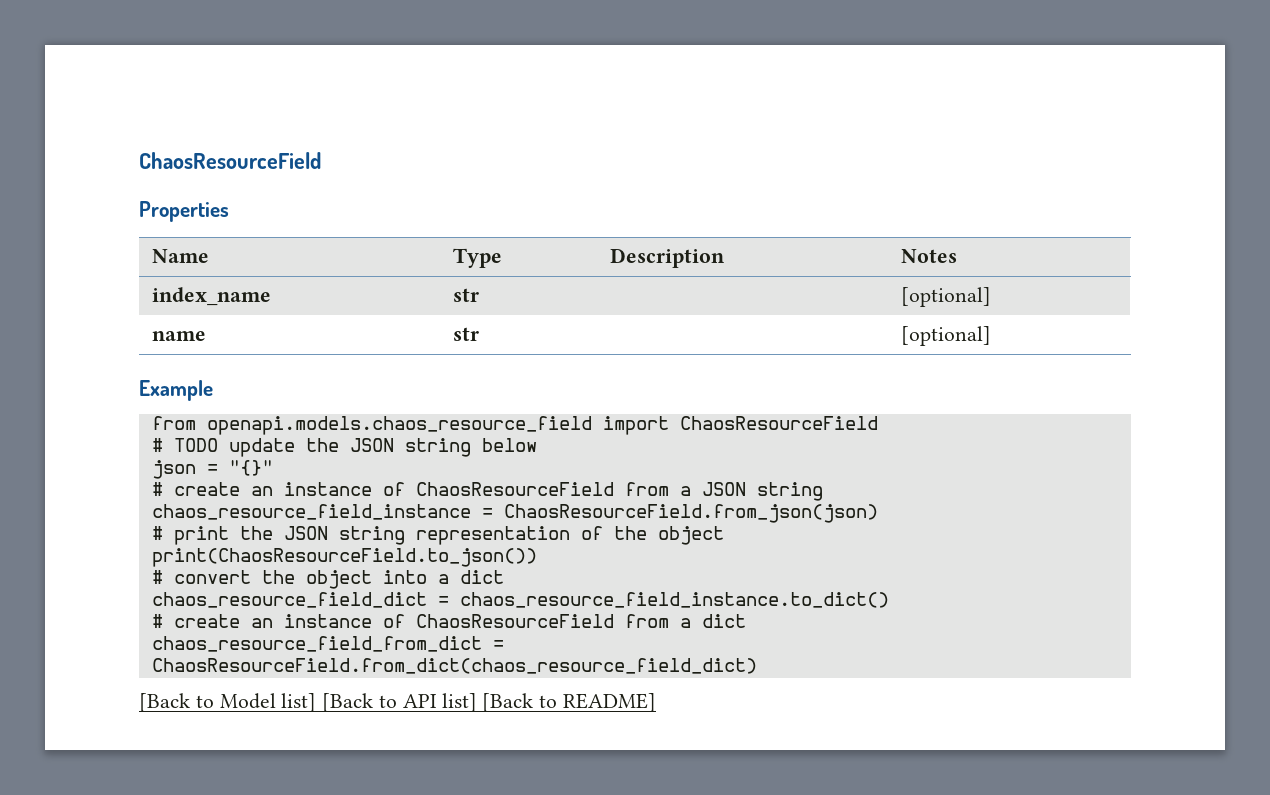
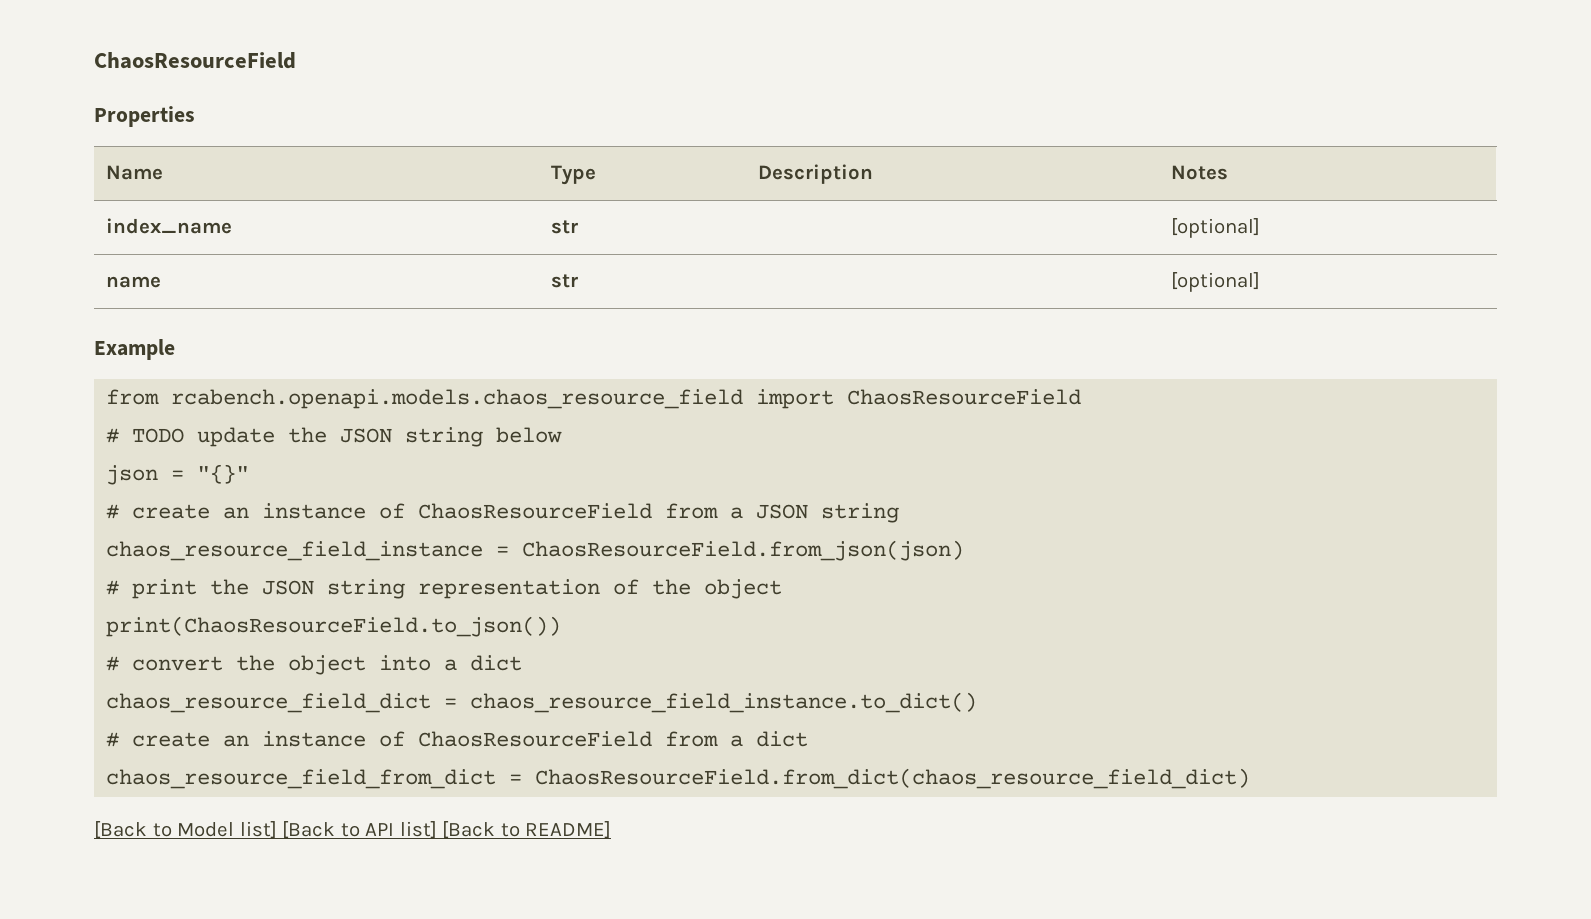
- from openapi.models.chaos_resource_field import ChaosResourceField
+ from rcabench.openapi.models.chaos_resource_field import ChaosResourceField

